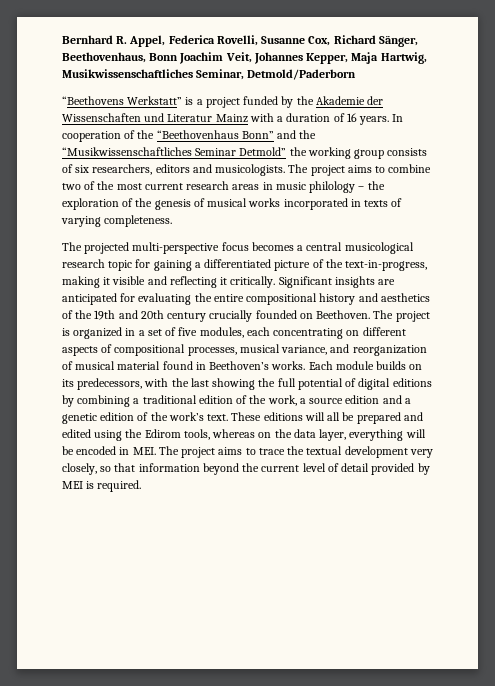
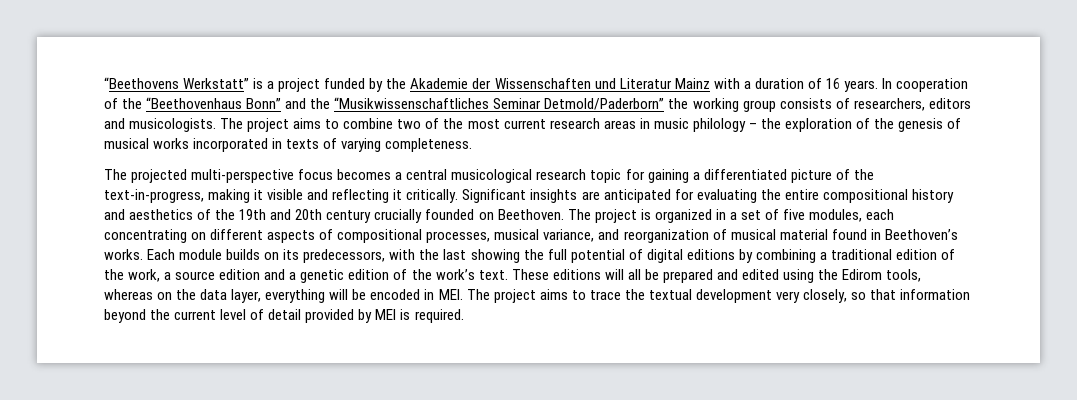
- Bernhard R. Appel, Federica Rovelli, Susanne Cox, Richard Sänger, Beethovenhaus, Bonn Joachim Veit, Johannes Kepper, Maja Hartwig, Musikwissenschaftliches Seminar, Detmold/Paderborn
- In cooperation of the “Beethovenhaus Bonn” and the “Musikwissenschaftliches Seminar Detmold” the working group consists of six researchers, editors and musicologists.
+ In cooperation of the “Beethovenhaus Bonn” and the “Musikwissenschaftliches Seminar Detmold/Paderborn” the working group consists of researchers, editors and musicologists.

